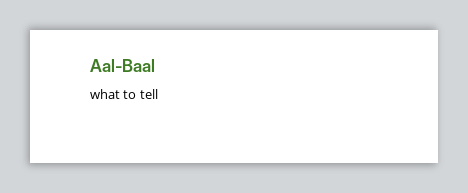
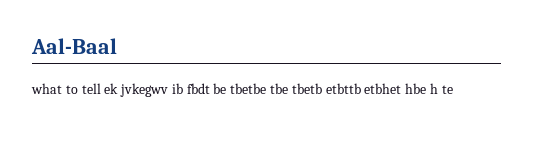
- what to tell
+ what to tell ek jvkegwv ib fbdt be tbetbe tbe tbetb etbttb etbhet hbe h te

